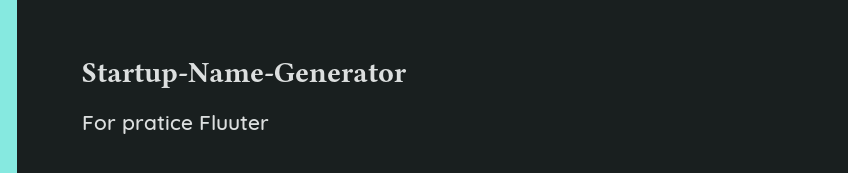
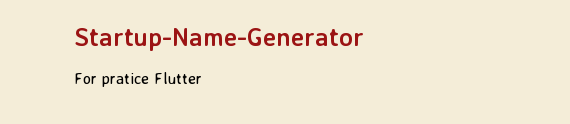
- For pratice Fluuter
+ For pratice Flutter

